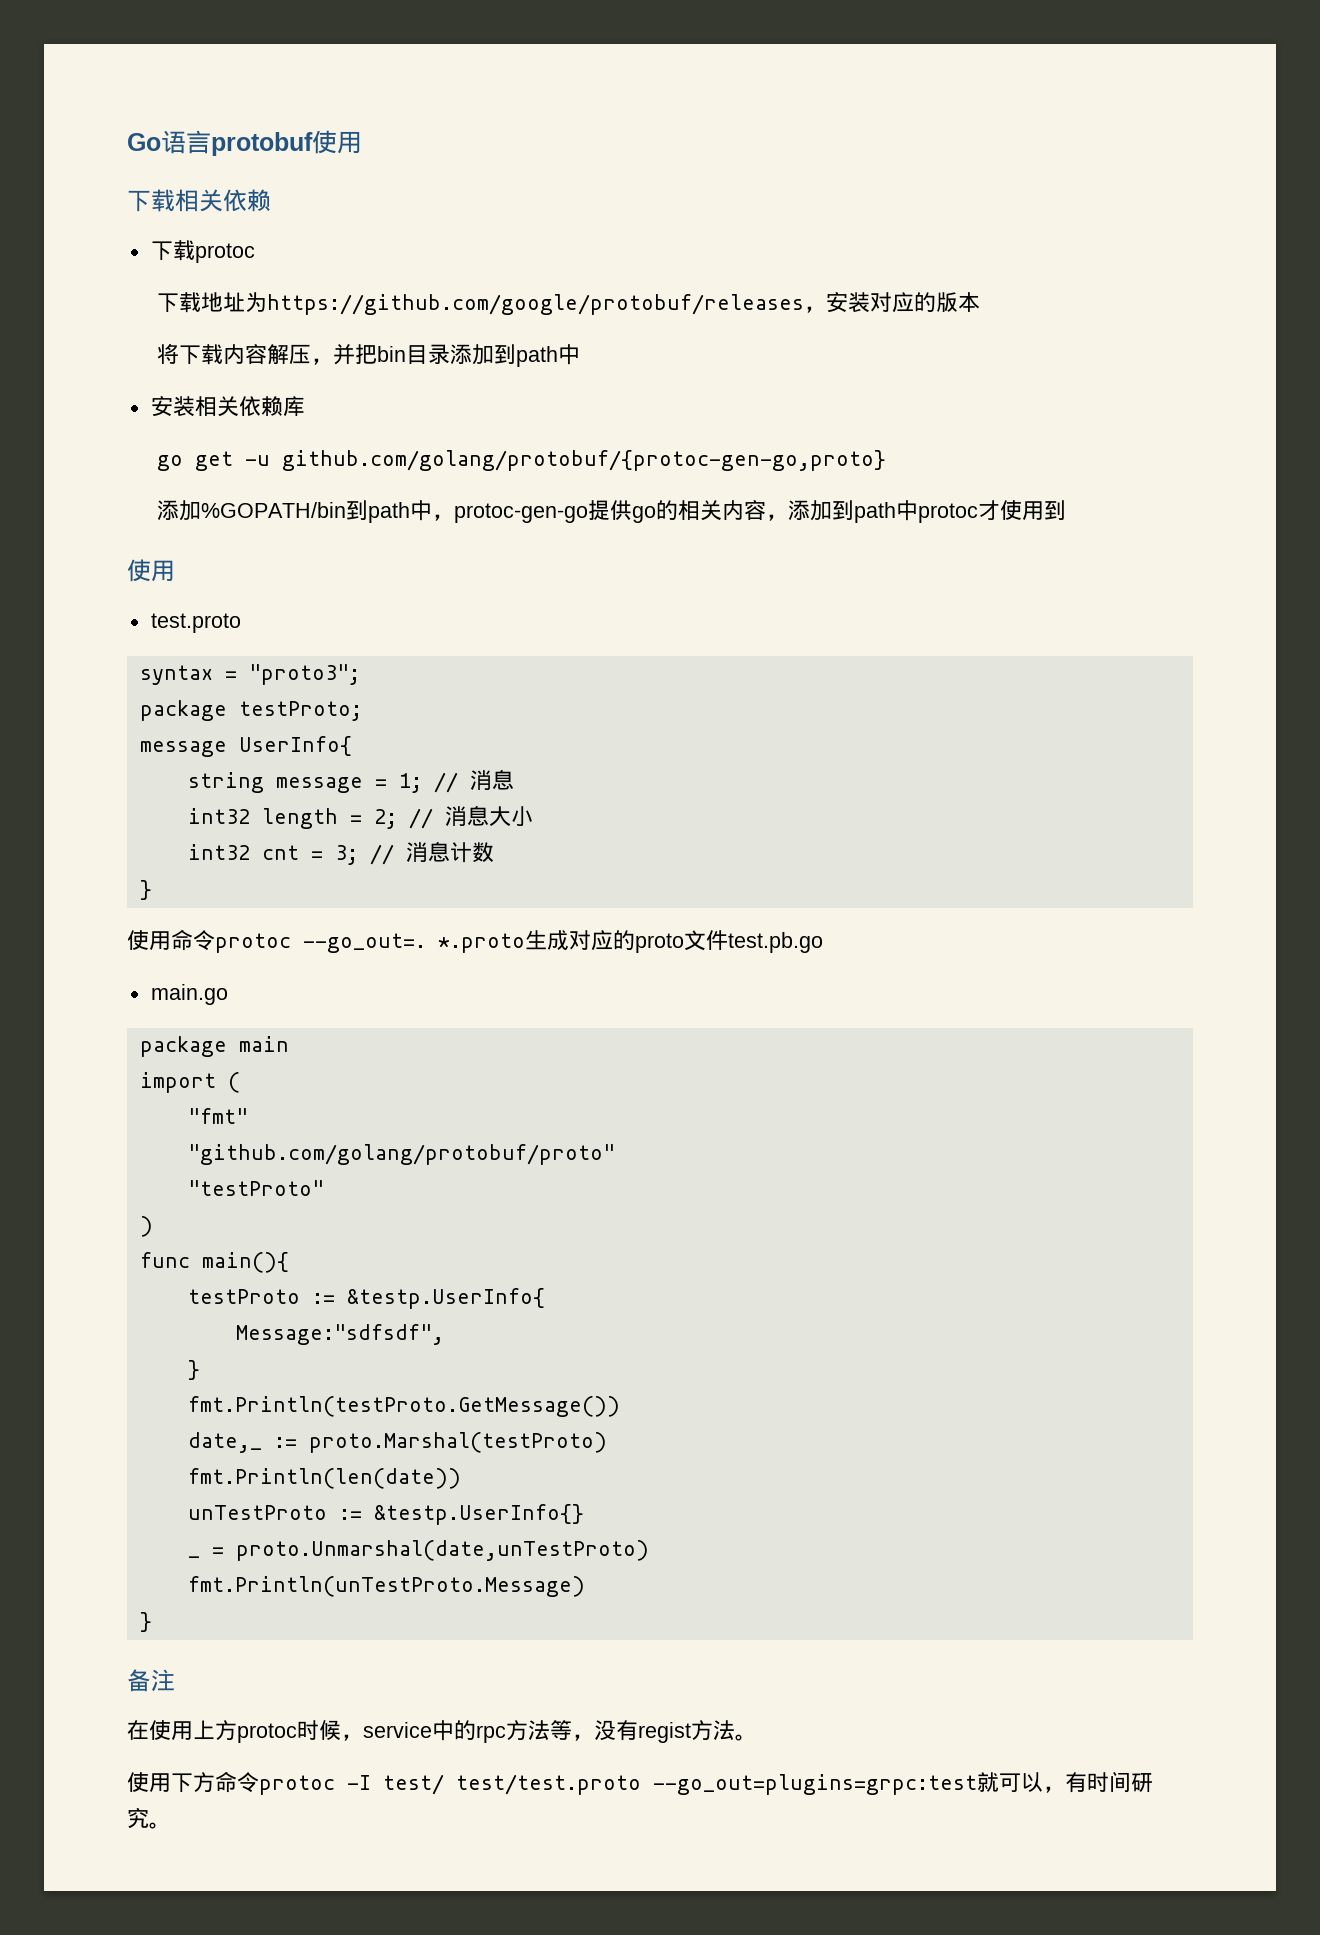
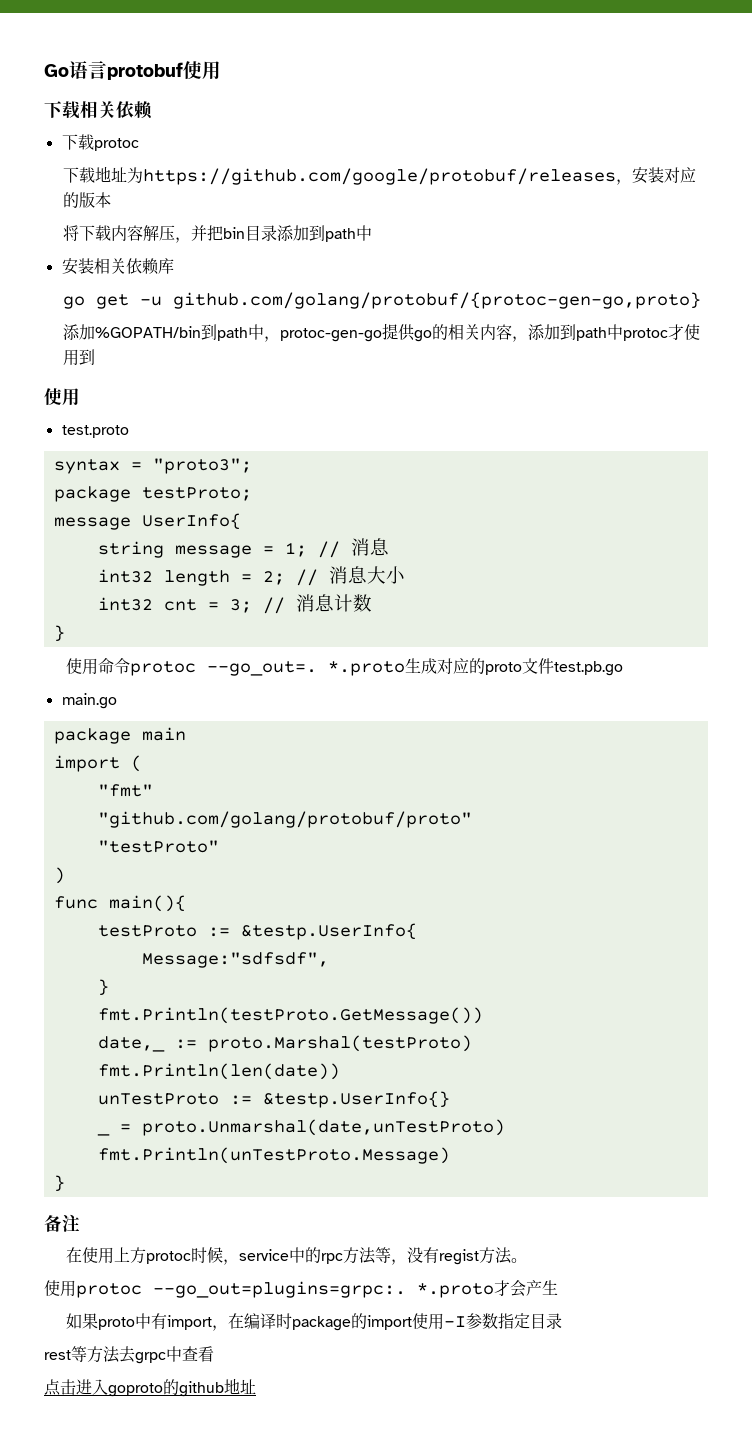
- 使用下方命令protoc -I test/ test/test.proto --go_out=plugins=grpc:test就可以，有时间研究。
+ 使用protoc --go_out=plugins=grpc:. *.proto才会产生
+ 如果proto中有import，在编译时package的import使用-I参数指定目录
+ rest等方法去grpc中查看
+ 点击进入goproto的github地址

